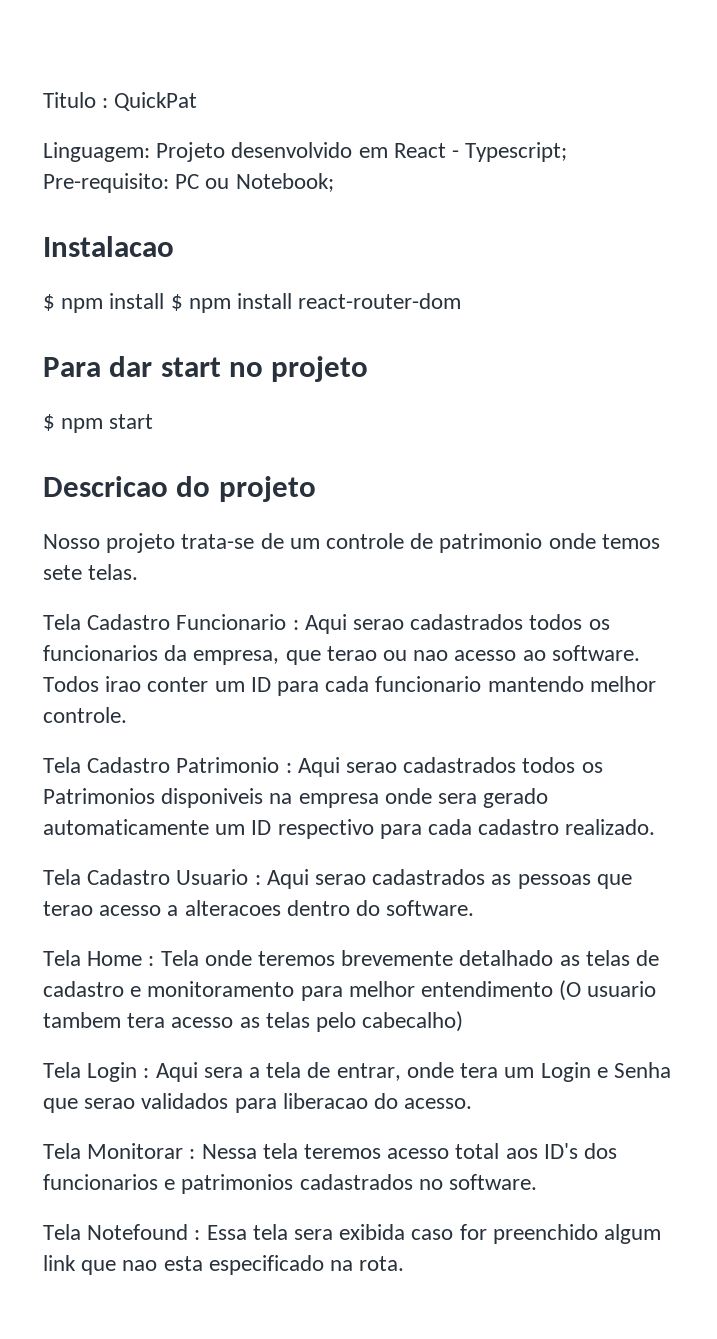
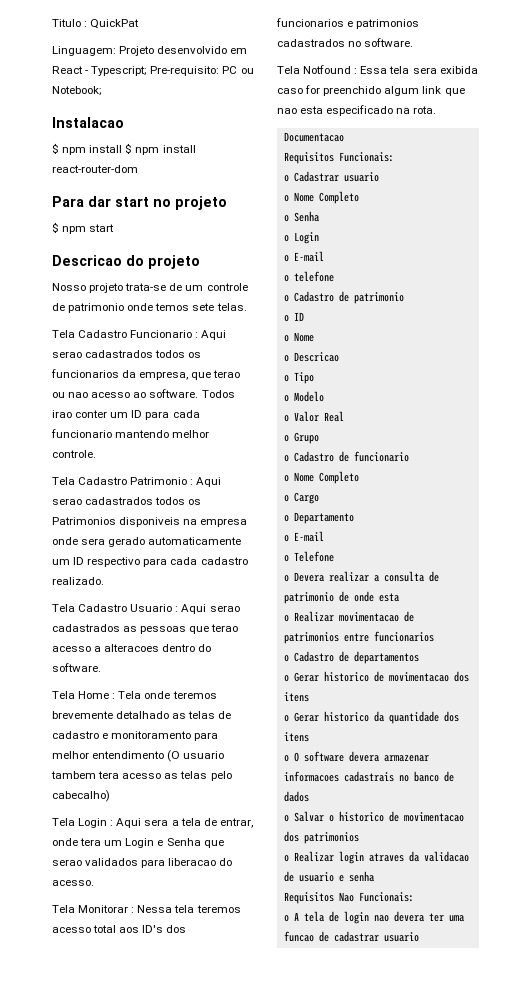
- Tela Notefound : Essa tela sera exibida caso for preenchido algum link que nao esta especificado na rota.
+ Tela Notfound : Essa tela sera exibida caso for preenchido algum link que nao esta especificado na rota.
+ Documentacao
+ Requisitos Funcionais:
+ o Cadastrar usuario
+ o Nome Completo
+ o Senha
+ o Login
+ o E-mail
+ o telefone
+ o Cadastro de patrimonio
+ o ID
+ o Nome
+ o Descricao
+ o Tipo
+ o Modelo
+ o Valor Real
+ o Grupo
+ o Cadastro de funcionario
+ o Nome Completo
+ o Cargo
+ o Departamento
+ o E-mail
+ o Telefone
+ o Devera realizar a consulta de patrimonio de onde esta
+ o Realizar movimentacao de patrimonios entre funcionarios
+ o Cadastro de departamentos
+ o Gerar historico de movimentacao dos itens
+ o Gerar historico da quantidade dos itens
+ o O software devera armazenar informacoes cadastrais no banco de dados
+ o Salvar o historico de movimentacao dos patrimonios
+ o Realizar login atraves da validacao de usuario e senha
+ Requisitos Nao Funcionais:
+ o A tela de login nao devera ter uma funcao de cadastrar usuario

